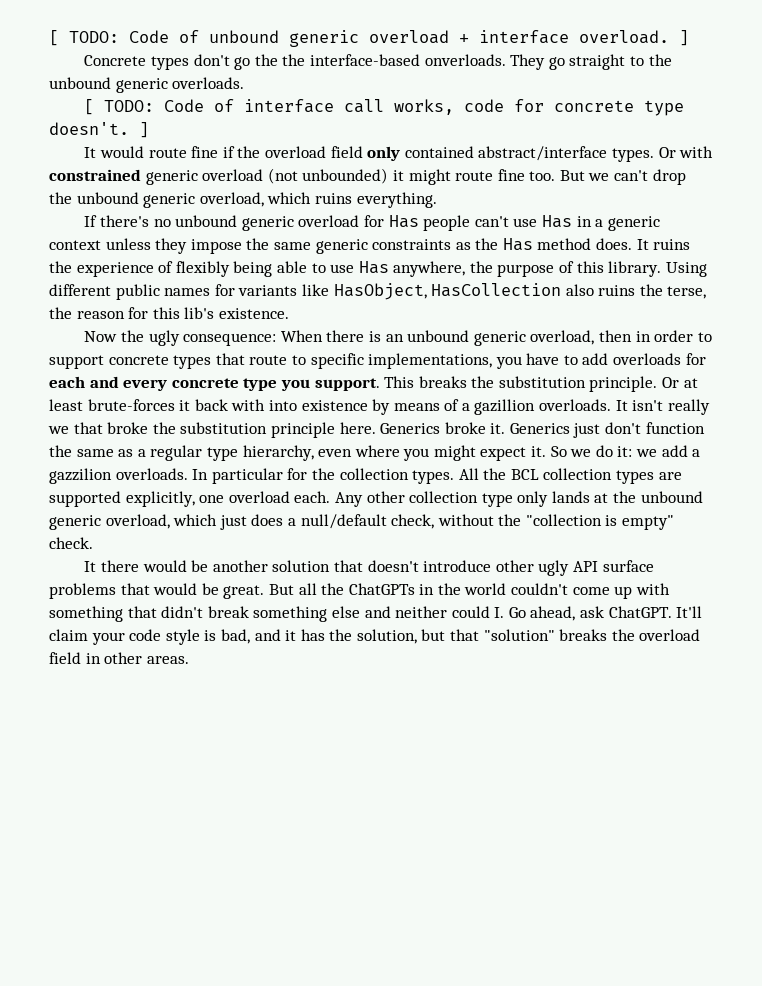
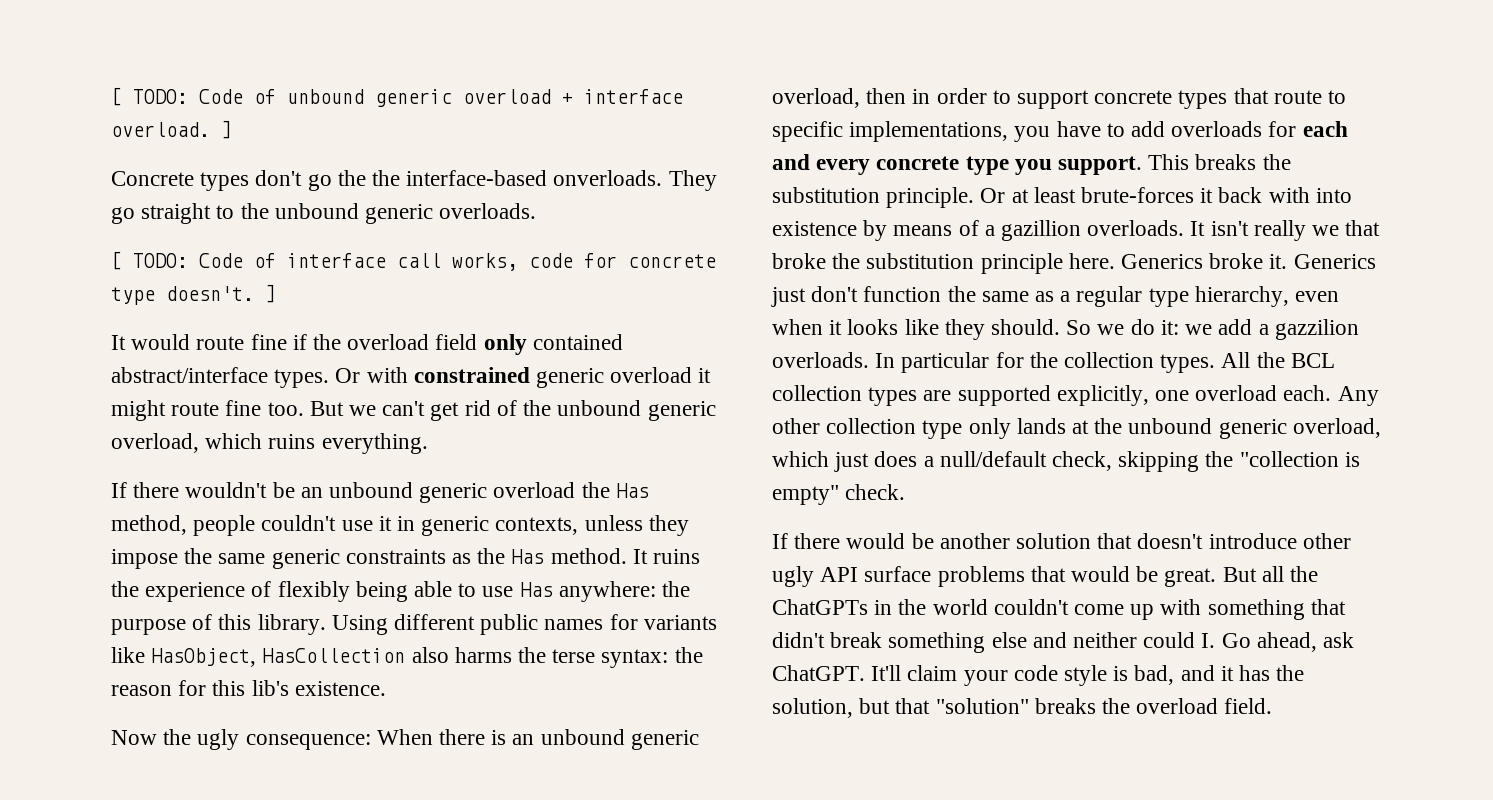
- Or with constrained generic overload (not unbounded) it might route fine too.
+ Or with constrained generic overload it might route fine too.
- But we can't drop the unbound generic overload, which ruins everything.
+ But we can't get rid of the unbound generic overload, which ruins everything.
- If there's no unbound generic overload for Has people can't use Has in a generic context unless they impose the same generic constraints as the Has method does.
+ If there wouldn't be an unbound generic overload the Has method, people couldn't use it in generic contexts, unless they impose the same generic constraints as the Has method.
- It ruins the experience of flexibly being able to use Has anywhere, the purpose of this library.
+ It ruins the experience of flexibly being able to use Has anywhere: the purpose of this library.
- Using different public names for variants like HasObject, HasCollection also ruins the terse, the reason for this lib's existence.
+ Using different public names for variants like HasObject, HasCollection also harms the terse syntax: the reason for this lib's existence.
- Generics just don't function the same as a regular type hierarchy, even where you might expect it.
+ Generics just don't function the same as a regular type hierarchy, even when it looks like they should.
- Any other collection type only lands at the unbound generic overload, which just does a null/default check, without the "collection is empty" check.
+ Any other collection type only lands at the unbound generic overload, which just does a null/default check, skipping the "collection is empty" check.
- It there would be another solution that doesn't introduce other ugly API surface problems that would be great.
+ If there would be another solution that doesn't introduce other ugly API surface problems that would be great.
- It'll claim your code style is bad, and it has the solution, but that "solution" breaks the overload field in other areas.
+ It'll claim your code style is bad, and it has the solution, but that "solution" breaks the overload field.

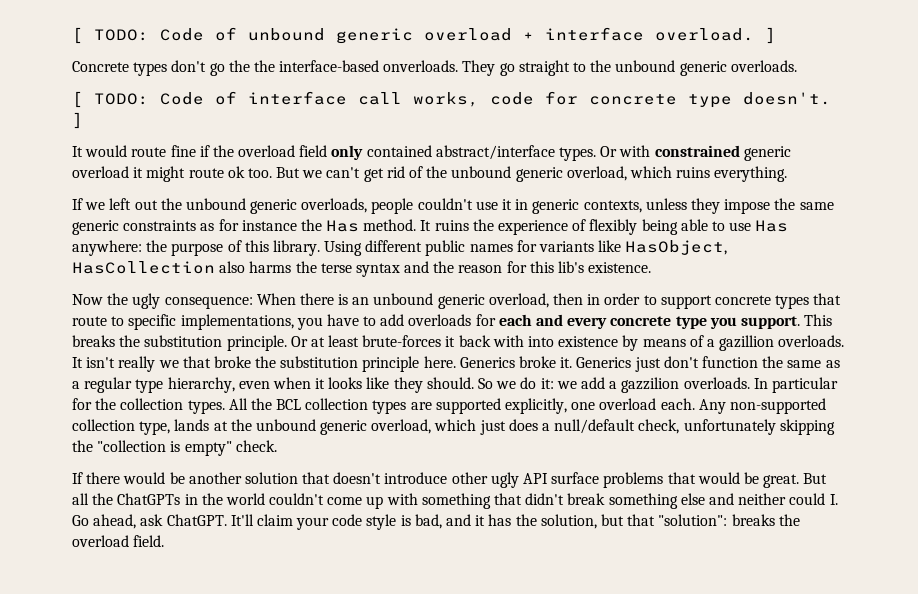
- Or with constrained generic overload it might route fine too.
+ Or with constrained generic overload it might route ok too.
- If there wouldn't be an unbound generic overload the Has method, people couldn't use it in generic contexts, unless they impose the same generic constraints as the Has method.
+ If we left out the unbound generic overloads, people couldn't use it in generic contexts, unless they impose the same generic constraints as for instance the Has method.
- Using different public names for variants like HasObject, HasCollection also harms the terse syntax: the reason for this lib's existence.
+ Using different public names for variants like HasObject, HasCollection also harms the terse syntax and the reason for this lib's existence.
- Any other collection type only lands at the unbound generic overload, which just does a null/default check, skipping the "collection is empty" check.
+ Any non-supported collection type, lands at the unbound generic overload, which just does a null/default check, unfortunately skipping the "collection is empty" check.
- It'll claim your code style is bad, and it has the solution, but that "solution" breaks the overload field.
+ It'll claim your code style is bad, and it has the solution, but that "solution": breaks the overload field.

